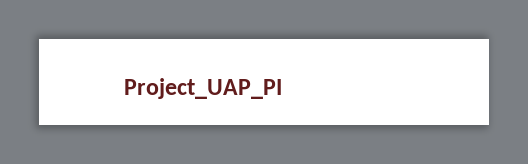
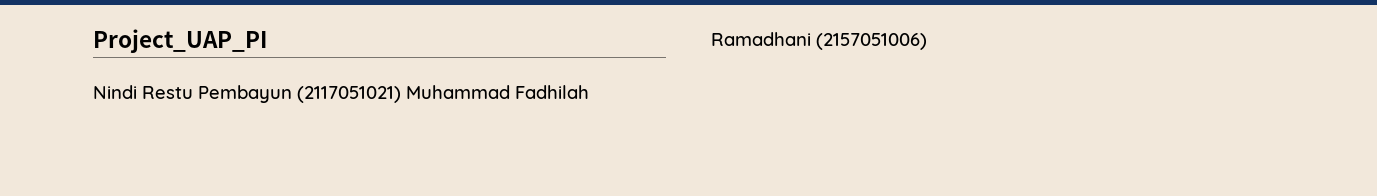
+ Nindi Restu Pembayun (2117051021) Muhammad Fadhilah Ramadhani (2157051006)

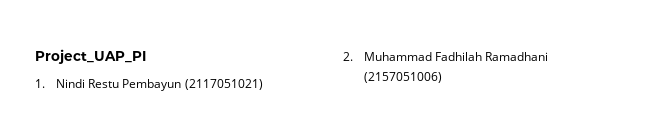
- Nindi Restu Pembayun (2117051021) Muhammad Fadhilah Ramadhani (2157051006)
+ 1. Nindi Restu Pembayun (2117051021)
+ 2. Muhammad Fadhilah Ramadhani (2157051006)

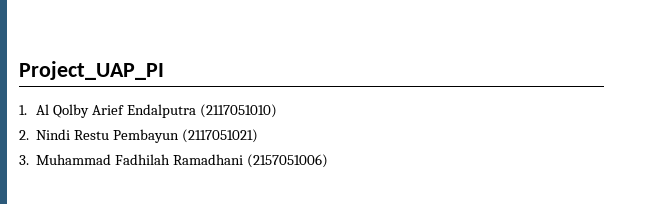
- 1. Nindi Restu Pembayun (2117051021)
+ 1. Al Qolby Arief Endalputra (2117051010)
+ 2. Nindi Restu Pembayun (2117051021)
- 2. Muhammad Fadhilah Ramadhani (2157051006)
+ 3. Muhammad Fadhilah Ramadhani (2157051006)

